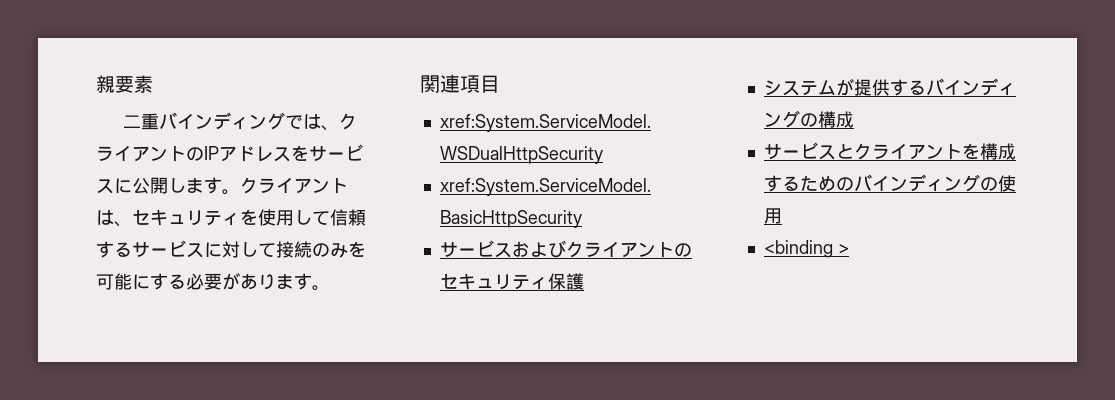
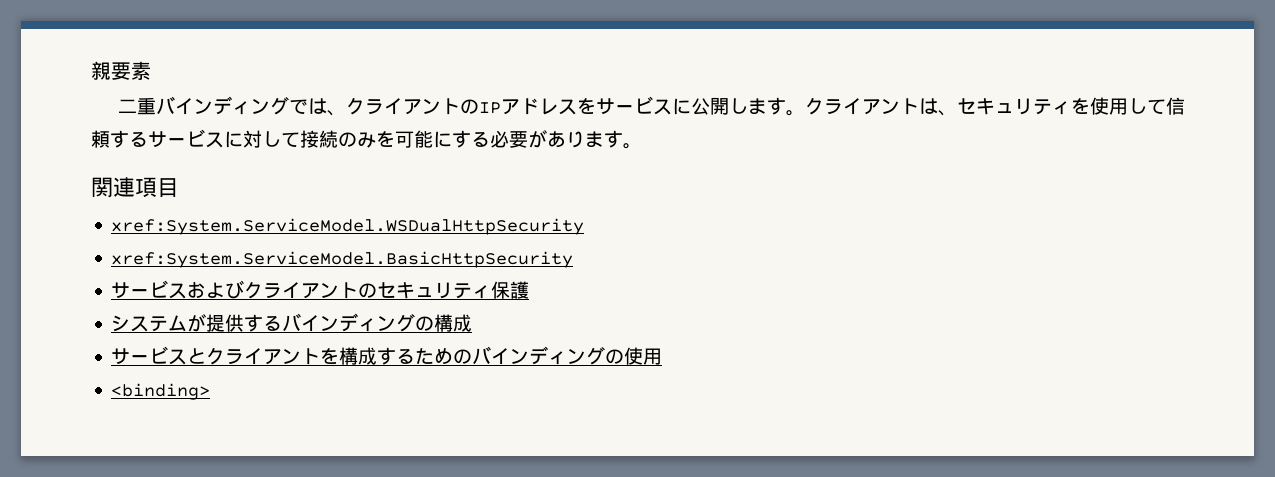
- <binding >
+ <binding>

